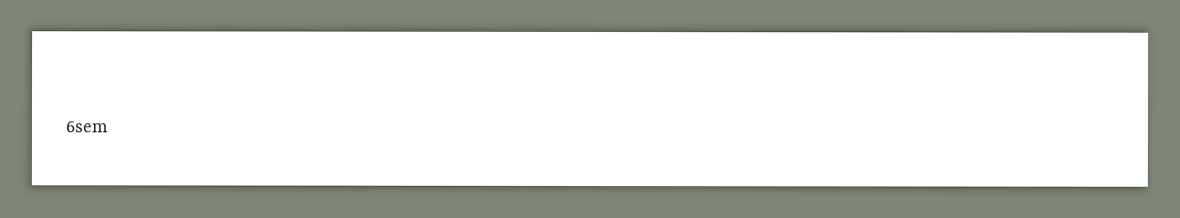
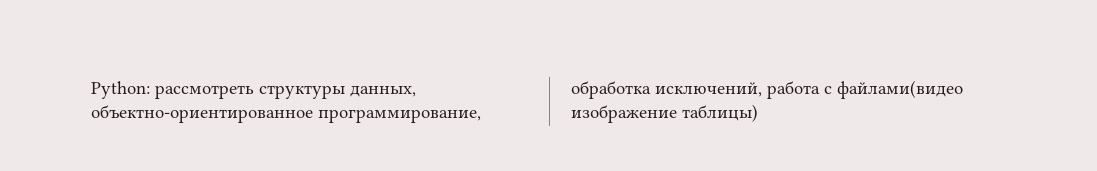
- 6sem
+ Python: рассмотреть структуры данных, объектно-ориентированное программирование, обработка исключений, работа с файлами(видео изображение таблицы)

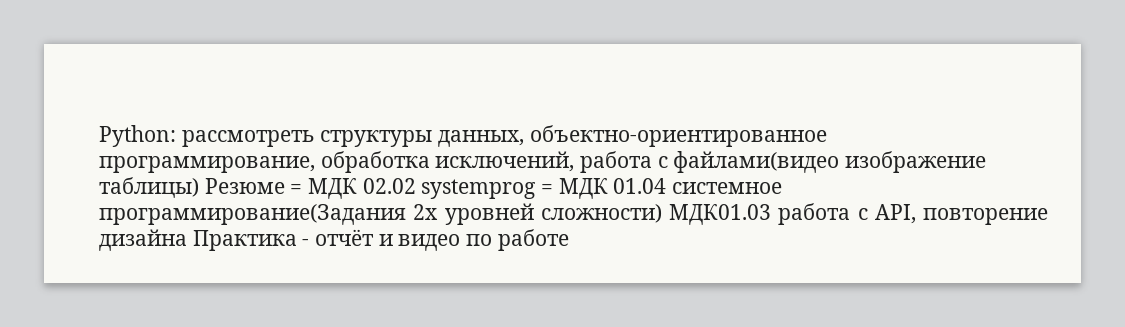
- Python: рассмотреть структуры данных, объектно-ориентированное программирование, обработка исключений, работа с файлами(видео изображение таблицы)
+ Python: рассмотреть структуры данных, объектно-ориентированное программирование, обработка исключений, работа с файлами(видео изображение таблицы) Резюме = МДК 02.02 systemprog = МДК 01.04 системное программирование(Задания 2х уровней сложности) МДК01.03 работа с API, повторение дизайна Практика - отчёт и видео по работе

